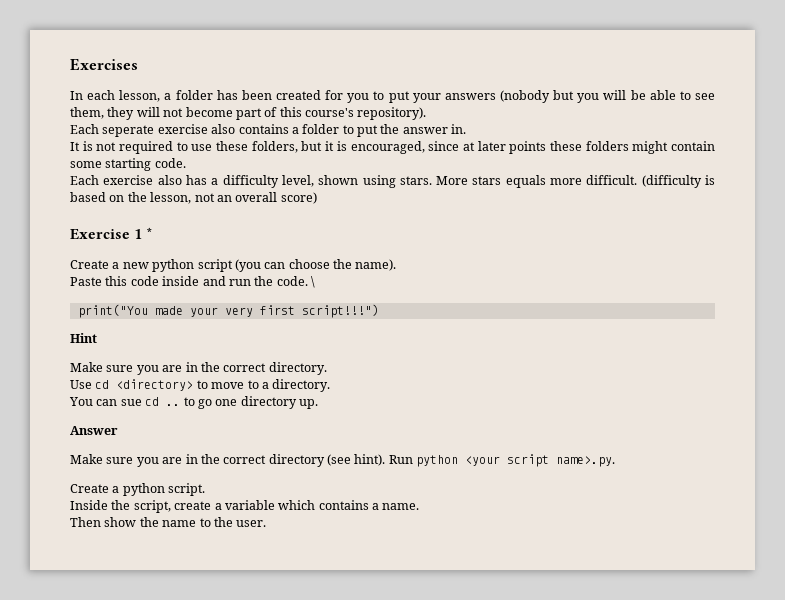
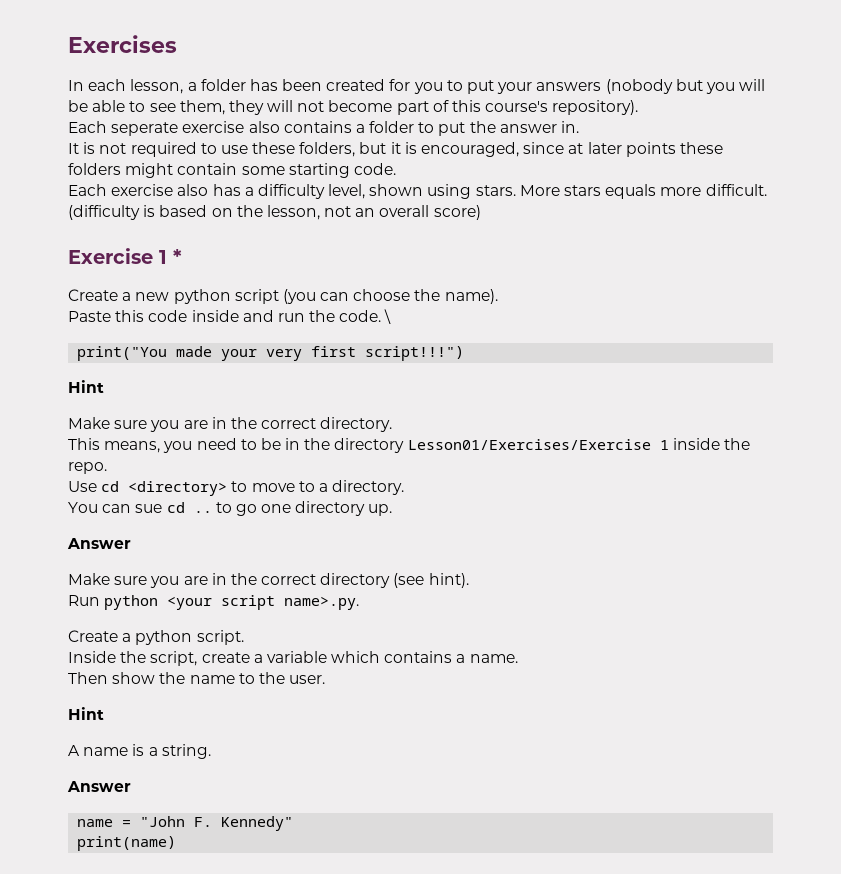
+ This means, you need to be in the directory Lesson01/Exercises/Exercise 1 inside the repo.
- Make sure you are in the correct directory (see hint). Run python <your script name>.py.
+ Make sure you are in the correct directory (see hint).
+ Run python <your script name>.py.
  Then show the name to the user.
+ Hint
+ A name is a string.
+ Answer
+ name = "John F. Kennedy"
+ print(name)

